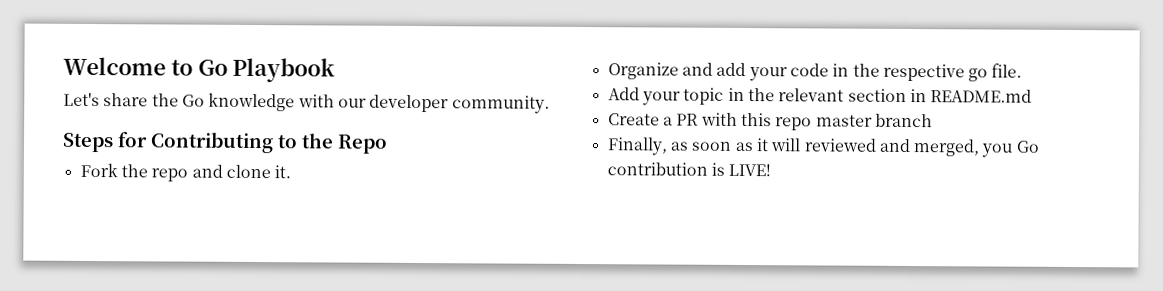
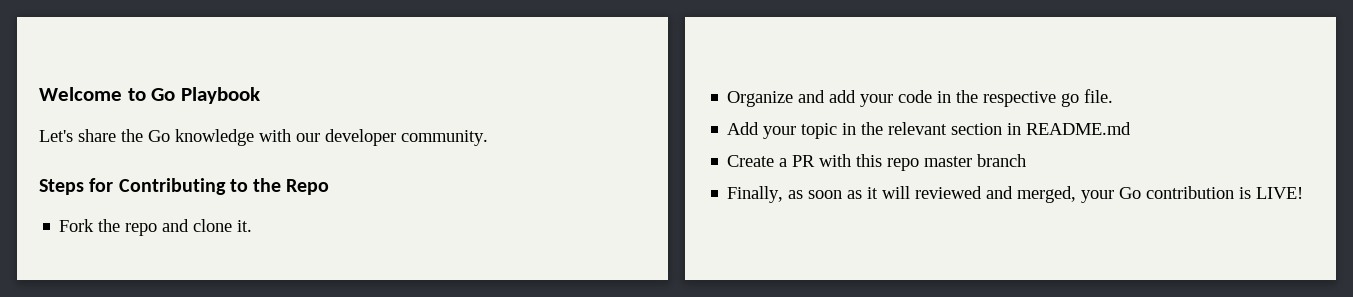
- Finally, as soon as it will reviewed and merged, you Go contribution is LIVE!
+ Finally, as soon as it will reviewed and merged, your Go contribution is LIVE!

